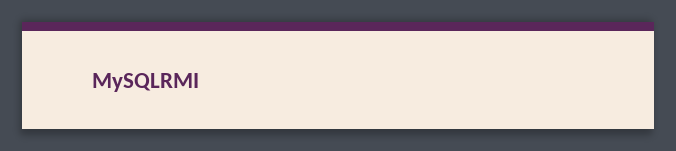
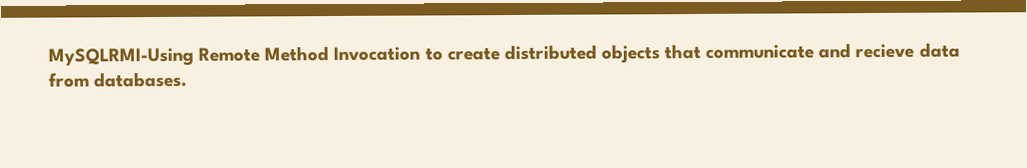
- MySQLRMI
+ MySQLRMI-Using Remote Method Invocation to create distributed objects that communicate and recieve data from databases.

